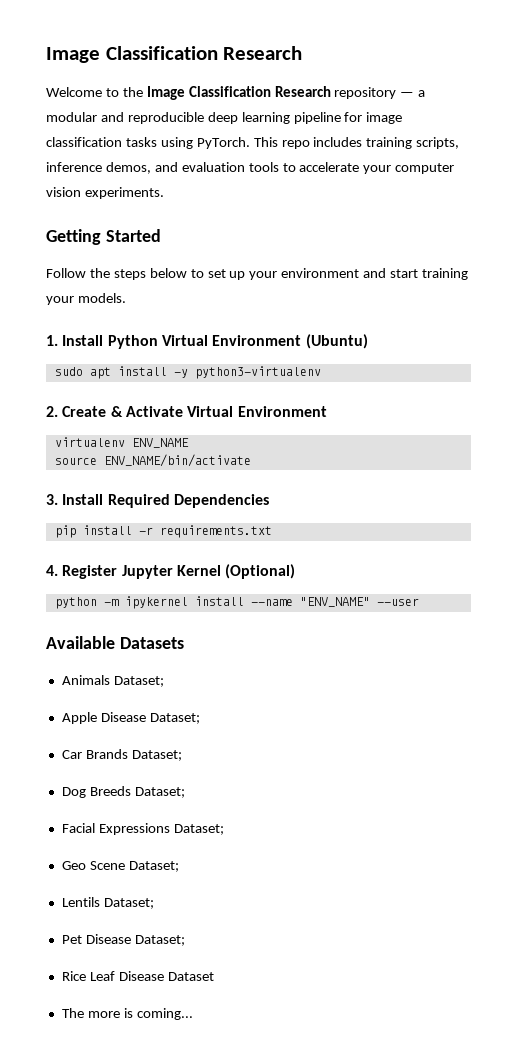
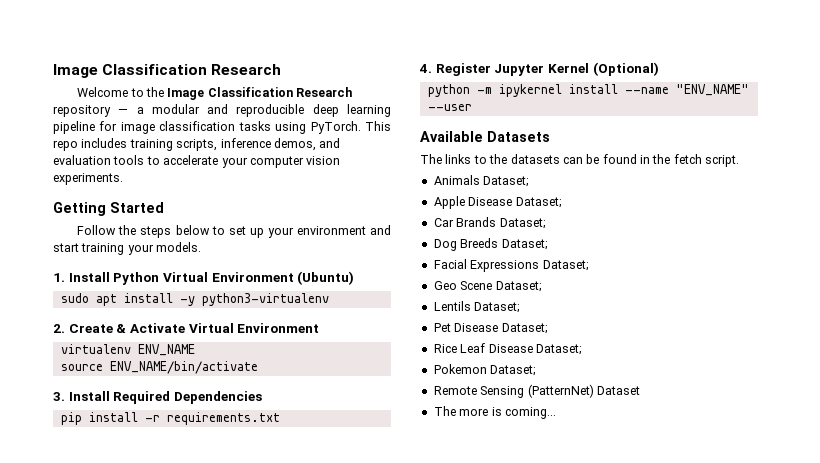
+ The links to the datasets can be found in the fetch script.
- Rice Leaf Disease Dataset
+ Rice Leaf Disease Dataset;
+ Pokemon Dataset;
+ Remote Sensing (PatternNet) Dataset

